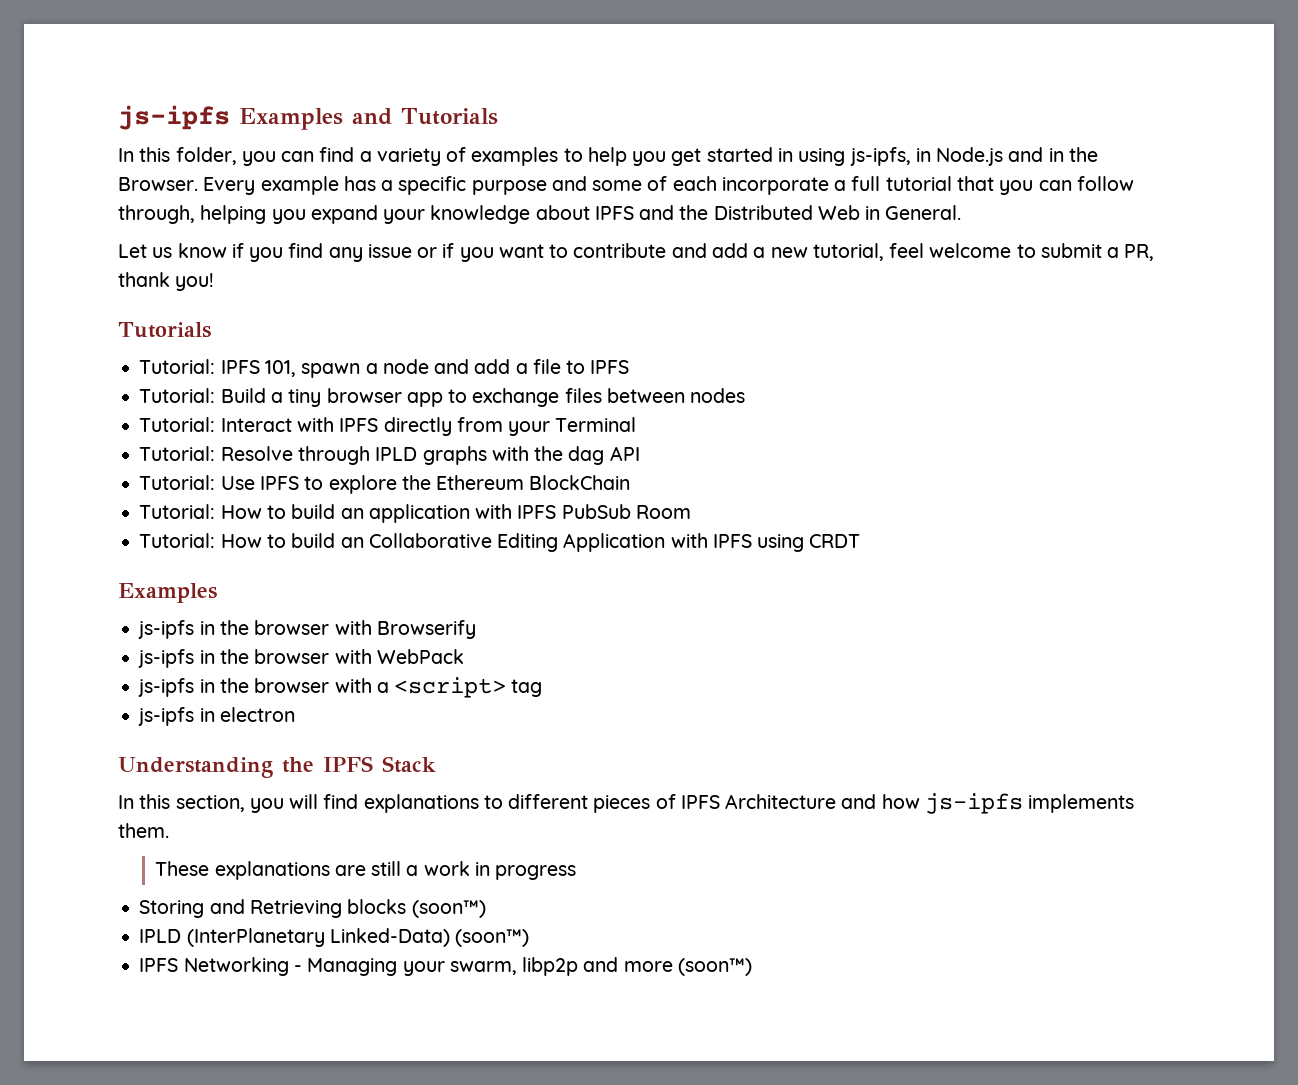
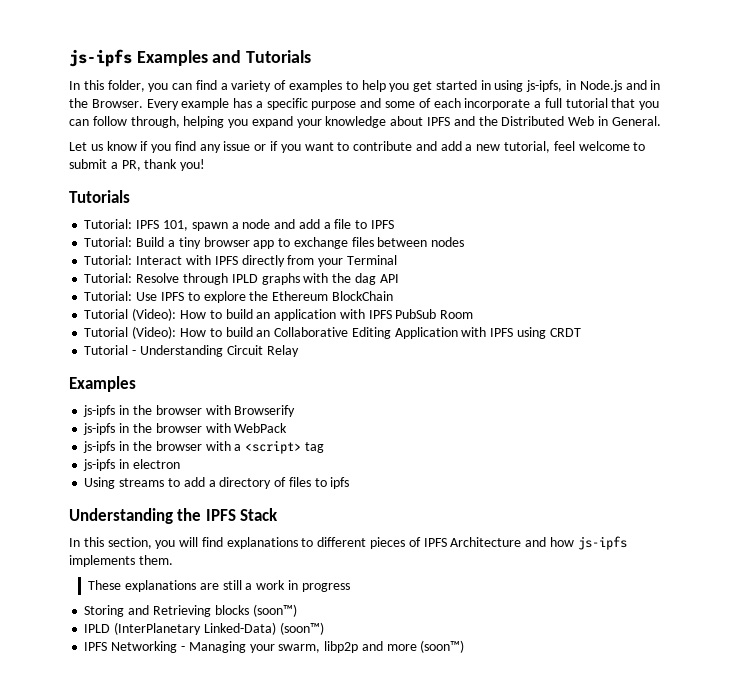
- Tutorial: How to build an application with IPFS PubSub Room
+ Tutorial (Video): How to build an application with IPFS PubSub Room
- Tutorial: How to build an Collaborative Editing Application with IPFS using CRDT
+ Tutorial (Video): How to build an Collaborative Editing Application with IPFS using CRDT
+ Tutorial - Understanding Circuit Relay
+ Using streams to add a directory of files to ipfs

